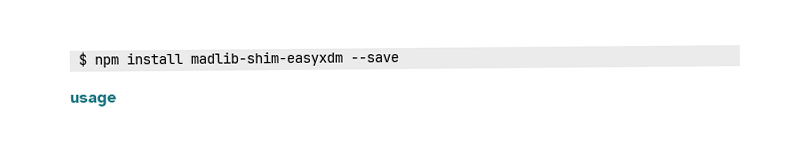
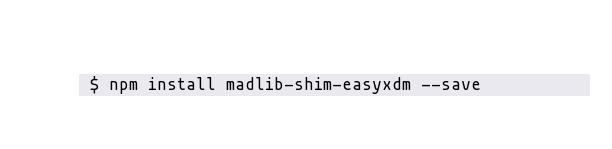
- usage

